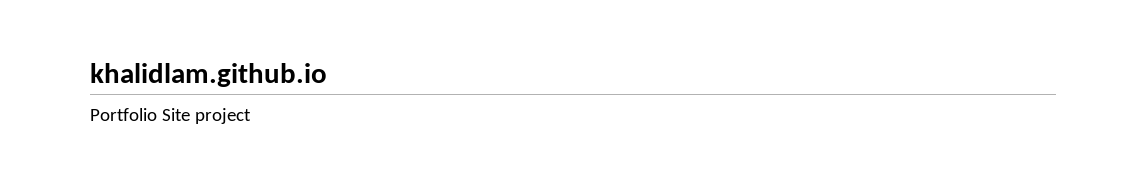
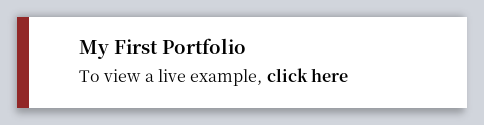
- khalidlam.github.io
- Portfolio Site project
+ My First Portfolio
+ To view a live example, click here

